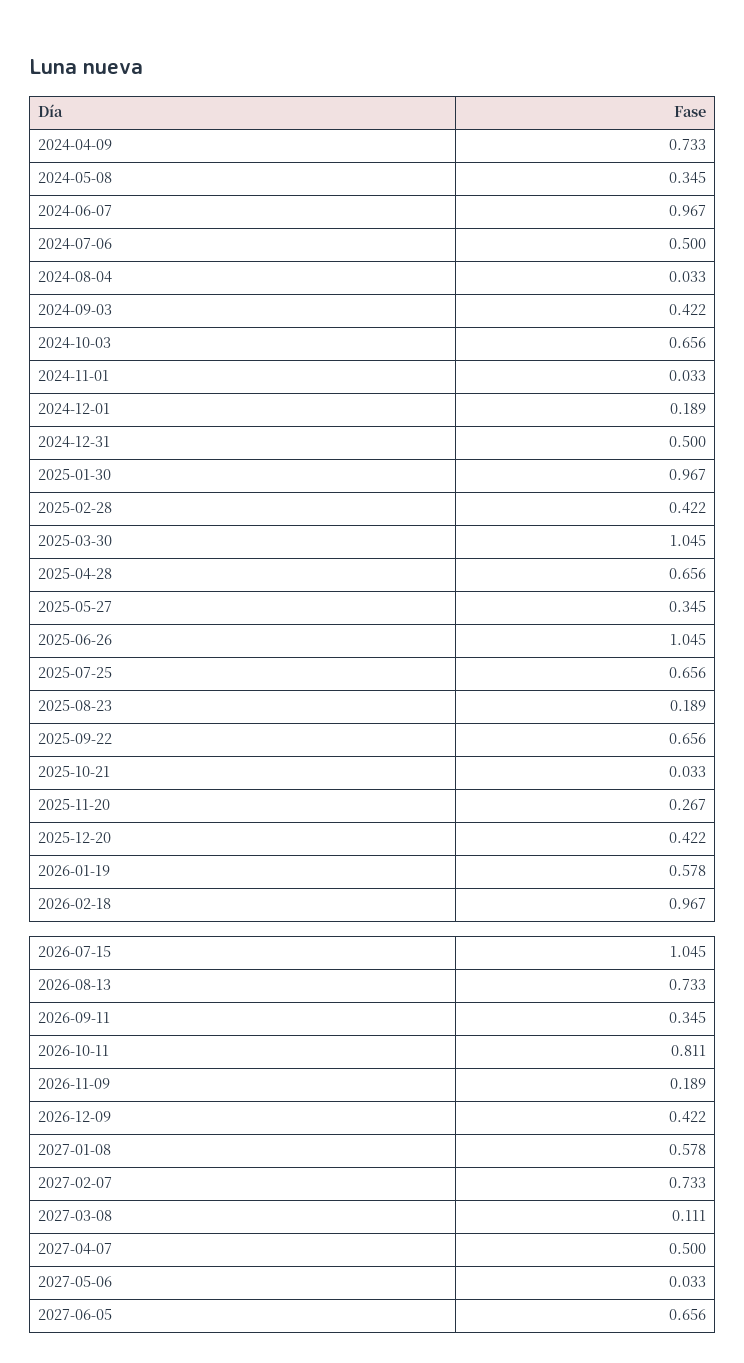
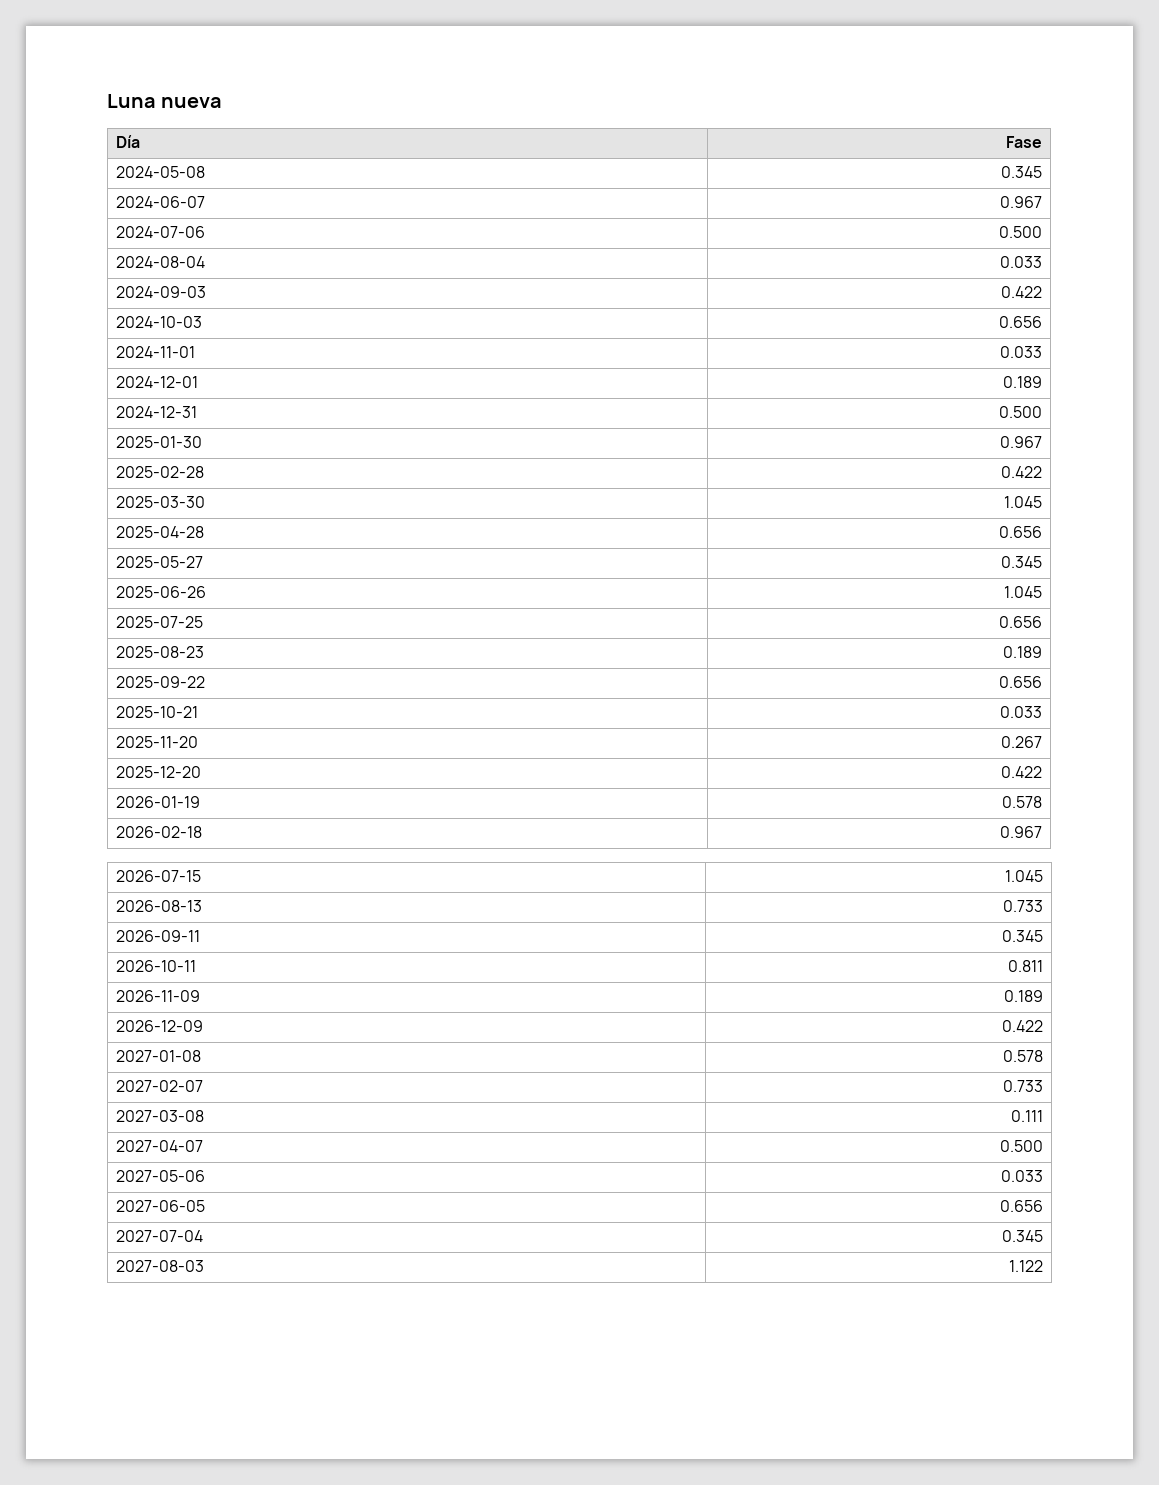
- 2024-04-09 | 0.733
+ 2027-07-04 | 0.345
+ 2027-08-03 | 1.122

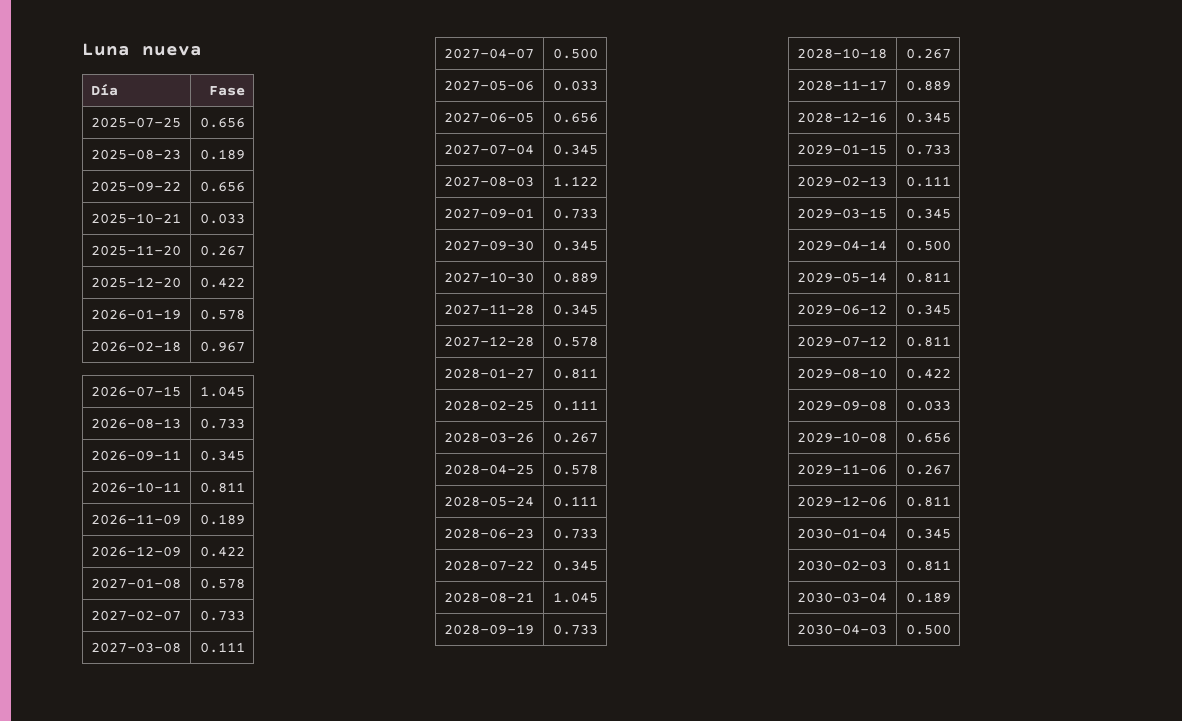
- 2024-05-08 | 0.345
- 2024-06-07 | 0.967
- 2024-07-06 | 0.500
- 2024-08-04 | 0.033
- 2024-09-03 | 0.422
- 2024-10-03 | 0.656
- 2024-11-01 | 0.033
- 2024-12-01 | 0.189
- 2024-12-31 | 0.500
- 2025-01-30 | 0.967
- 2025-02-28 | 0.422
- 2025-03-30 | 1.045
- 2025-04-28 | 0.656
- 2025-05-27 | 0.345
- 2025-06-26 | 1.045
+ 2027-09-01 | 0.733
+ 2027-09-30 | 0.345
+ 2027-10-30 | 0.889
+ 2027-11-28 | 0.345
+ 2027-12-28 | 0.578
+ 2028-01-27 | 0.811
+ 2028-02-25 | 0.111
+ 2028-03-26 | 0.267
+ 2028-04-25 | 0.578
+ 2028-05-24 | 0.111
+ 2028-06-23 | 0.733
+ 2028-07-22 | 0.345
+ 2028-08-21 | 1.045
+ 2028-09-19 | 0.733
+ 2028-10-18 | 0.267
+ 2028-11-17 | 0.889
+ 2028-12-16 | 0.345
+ 2029-01-15 | 0.733
+ 2029-02-13 | 0.111
+ 2029-03-15 | 0.345
+ 2029-04-14 | 0.500
+ 2029-05-14 | 0.811
+ 2029-06-12 | 0.345
+ 2029-07-12 | 0.811
+ 2029-08-10 | 0.422
+ 2029-09-08 | 0.033
+ 2029-10-08 | 0.656
+ 2029-11-06 | 0.267
+ 2029-12-06 | 0.811
+ 2030-01-04 | 0.345
+ 2030-02-03 | 0.811
+ 2030-03-04 | 0.189
+ 2030-04-03 | 0.500

